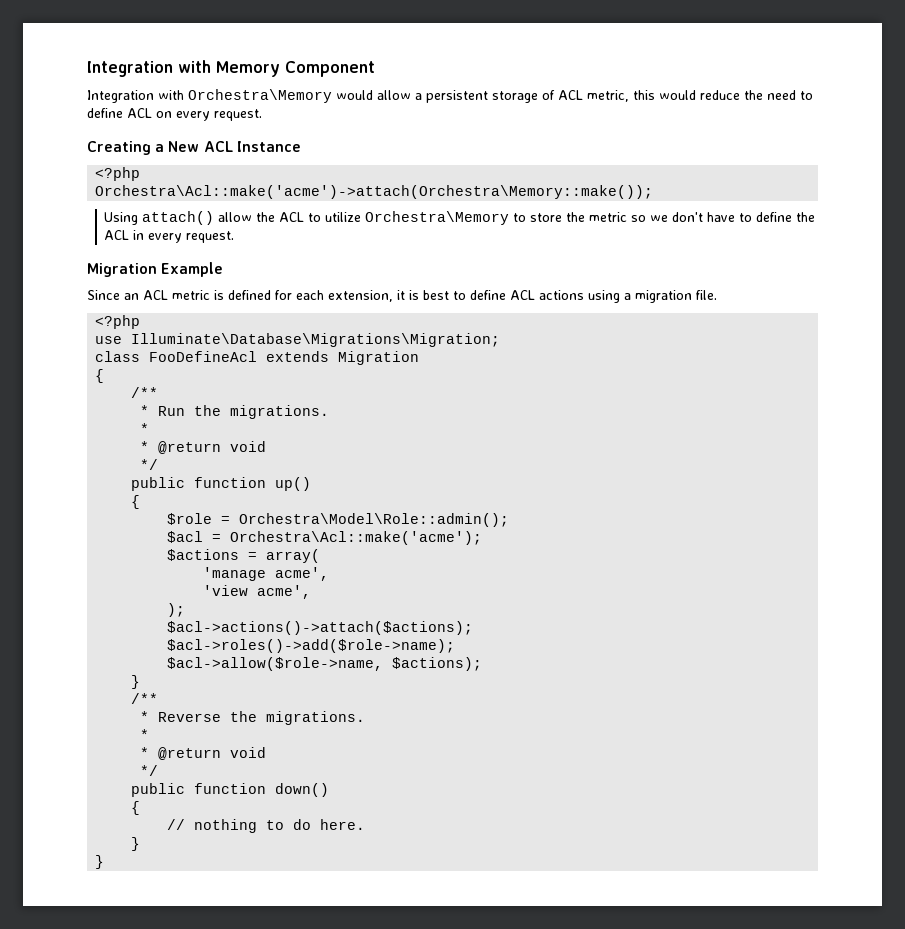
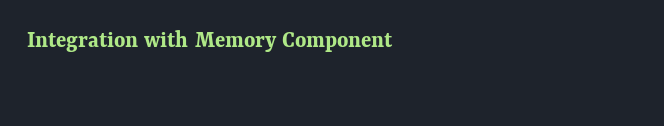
- Integration with Orchestra\Memory would allow a persistent storage of ACL metric, this would reduce the need to define ACL on every request.
- Creating a New ACL Instance
- <?php
- Orchestra\Acl::make('acme')->attach(Orchestra\Memory::make());
- Using attach() allow the ACL to utilize Orchestra\Memory to store the metric so we don't have to define the ACL in every request.
- Migration Example
- Since an ACL metric is defined for each extension, it is best to define ACL actions using a migration file.
- <?php
- use Illuminate\Database\Migrations\Migration;
- class FooDefineAcl extends Migration
- {
- /**
- * Run the migrations.
- *
- * @return void
- */
- public function up()
- {
- $role = Orchestra\Model\Role::admin();
- $acl = Orchestra\Acl::make('acme');
- $actions = array(
- 'manage acme',
- 'view acme',
- );
- $acl->actions()->attach($actions);
- $acl->roles()->add($role->name);
- $acl->allow($role->name, $actions);
- }
- /**
- * Reverse the migrations.
- *
- * @return void
- */
- public function down()
- {
- // nothing to do here.
- }
- }

